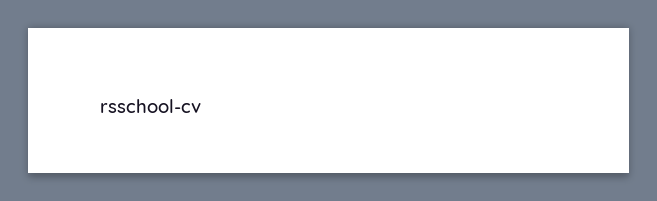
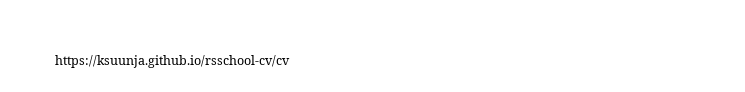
- rsschool-cv
+ https://ksuunja.github.io/rsschool-cv/cv

